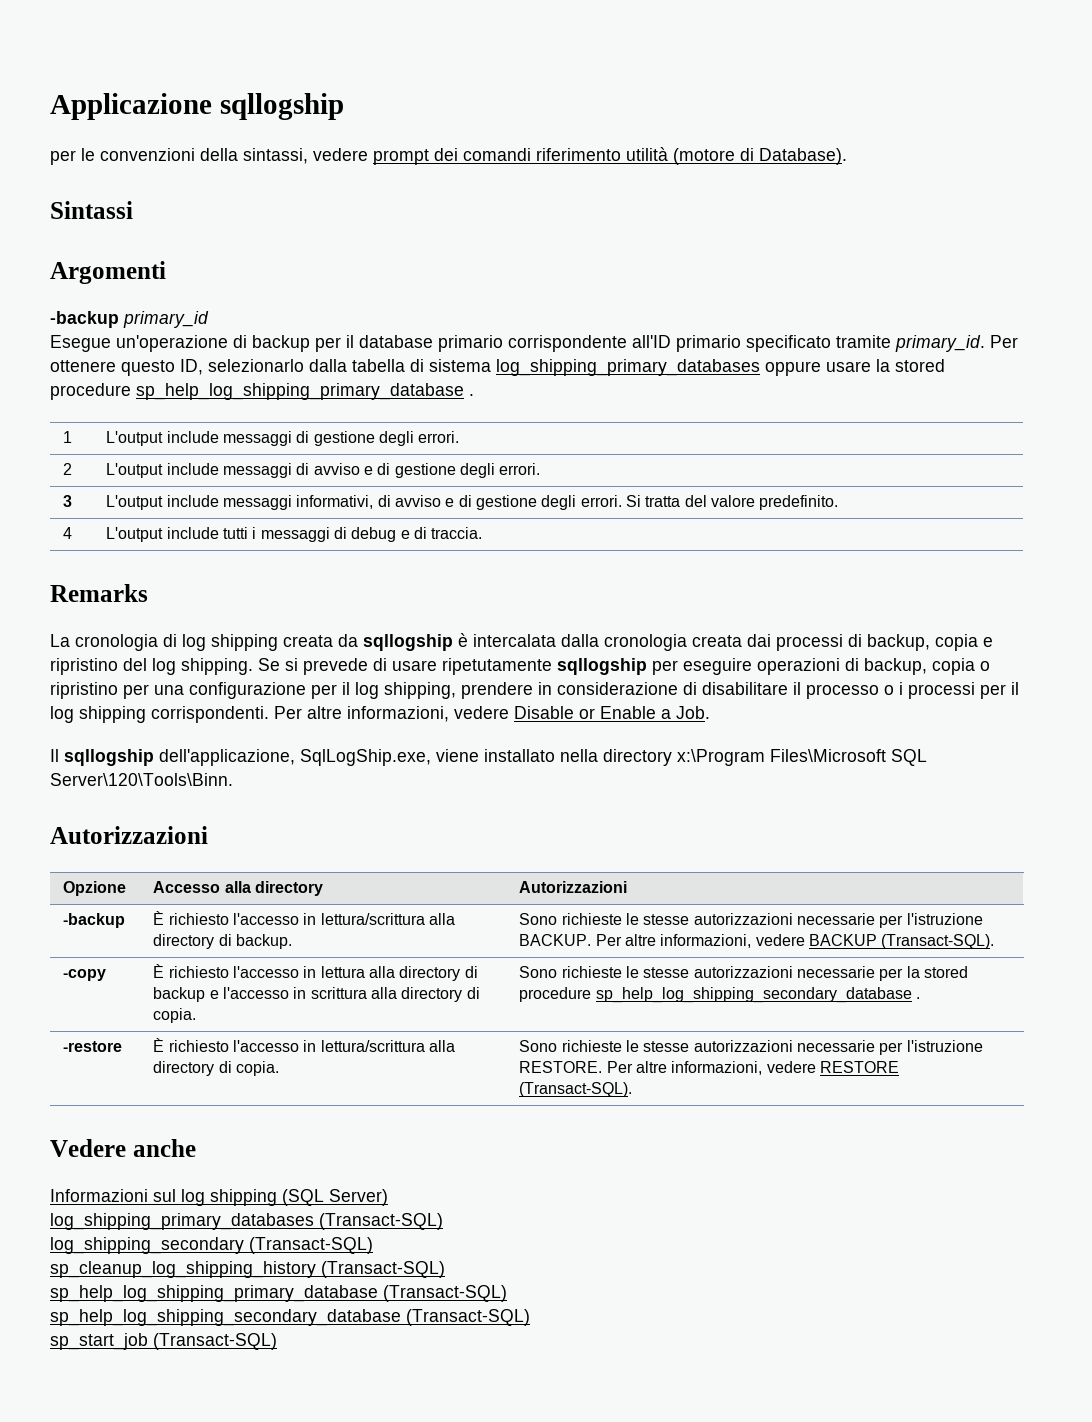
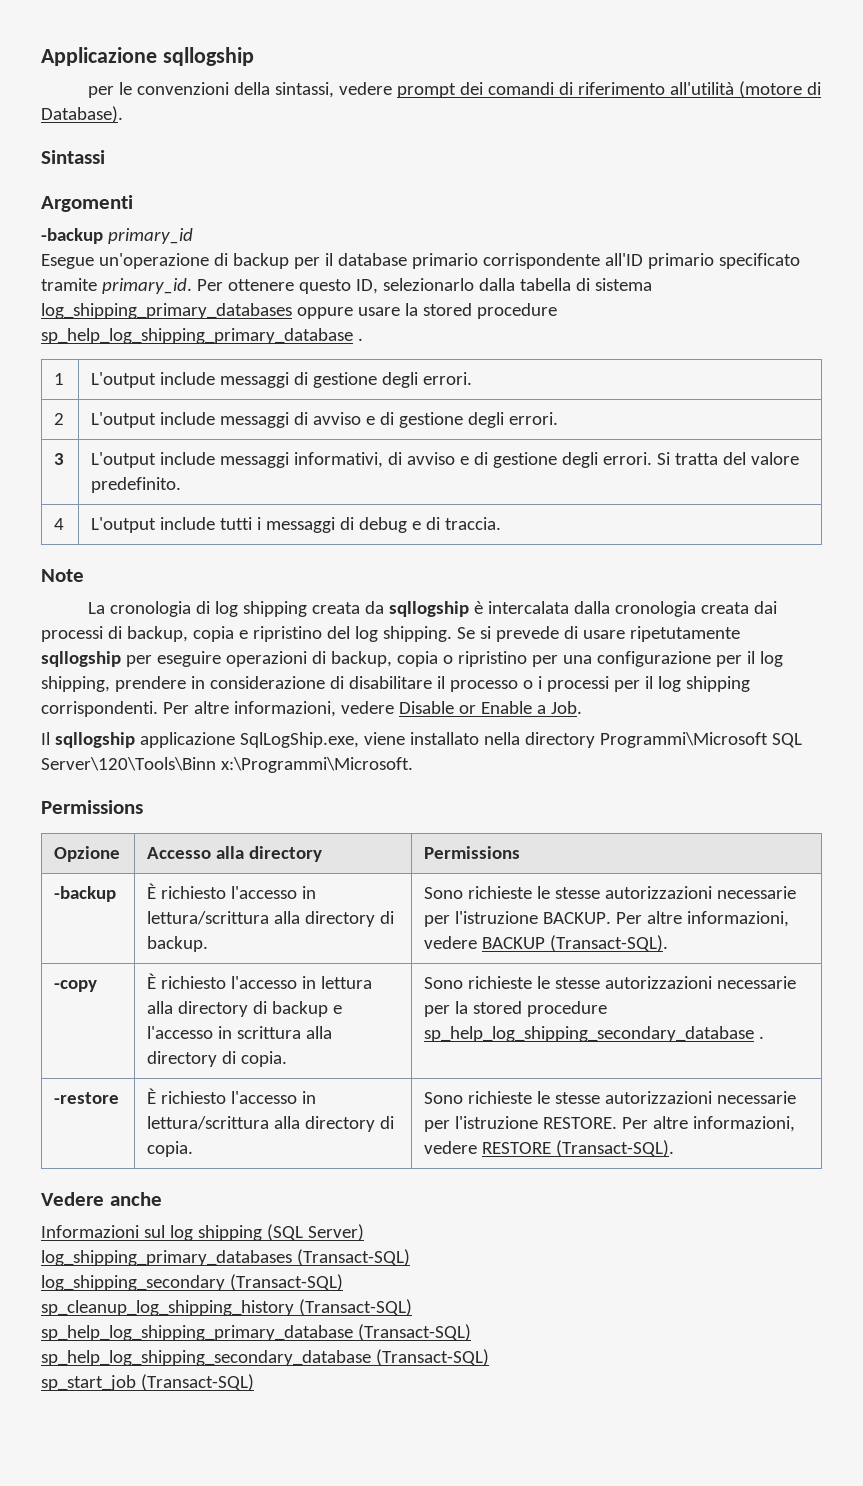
- per le convenzioni della sintassi, vedere prompt dei comandi riferimento utilità (motore di Database).
+ per le convenzioni della sintassi, vedere prompt dei comandi di riferimento all'utilità (motore di Database).
- Remarks
+ Note
- Il sqllogship dell'applicazione, SqlLogShip.exe, viene installato nella directory x:\Program Files\Microsoft SQL Server\120\Tools\Binn.
- Autorizzazioni
+ Il sqllogship applicazione SqlLogShip.exe, viene installato nella directory Programmi\Microsoft SQL Server\120\Tools\Binn x:\Programmi\Microsoft.
+ Permissions
- Opzione | Accesso alla directory | Autorizzazioni
+ Opzione | Accesso alla directory | Permissions

